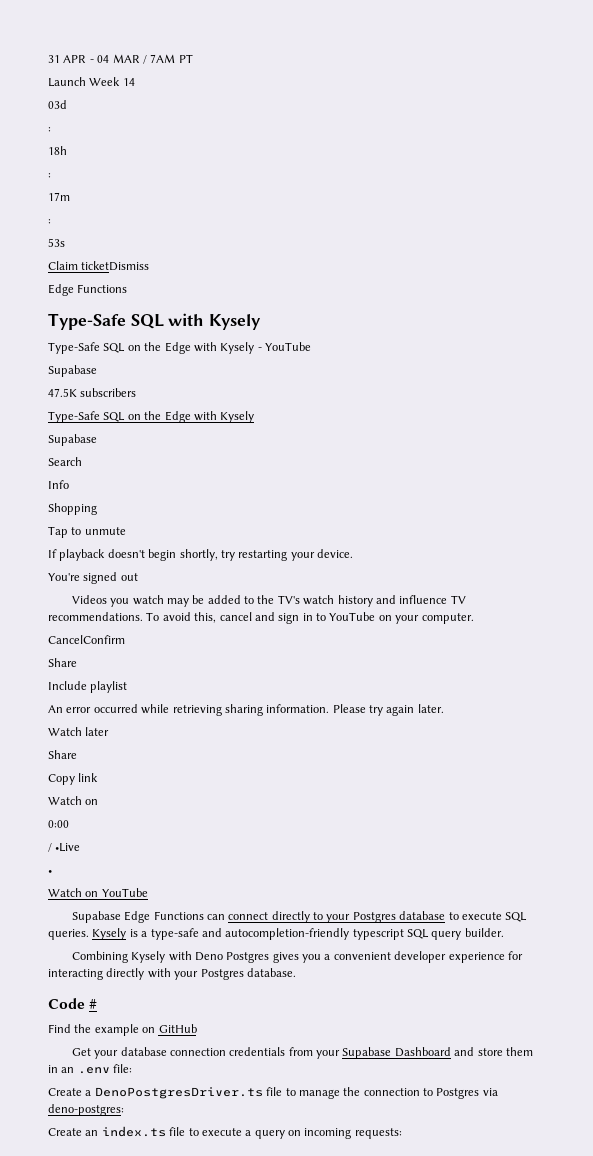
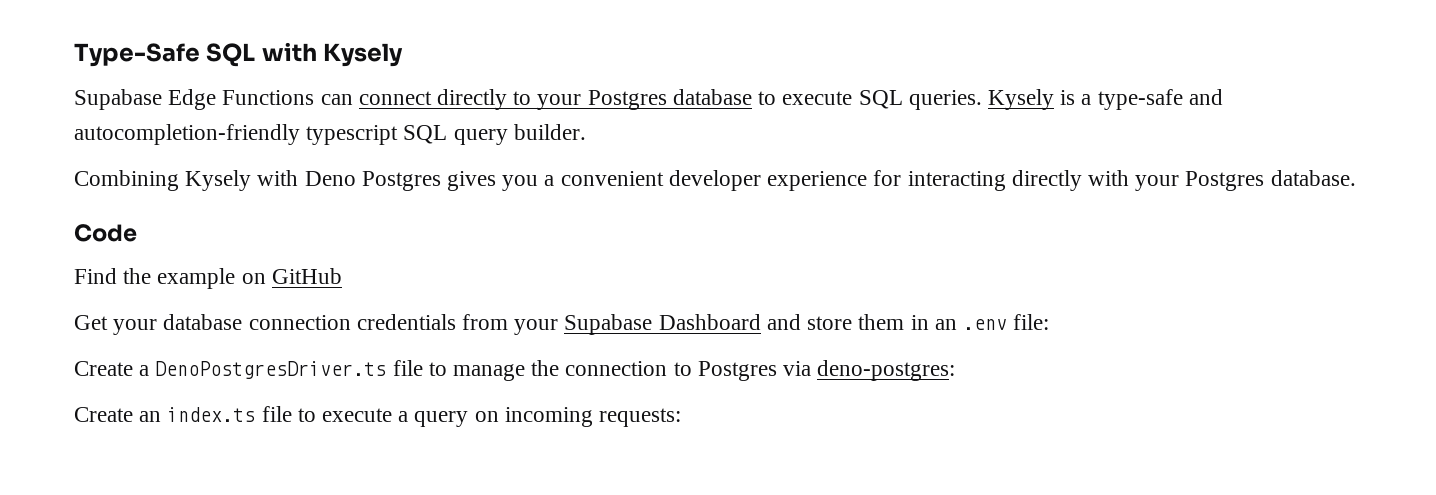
- 31 APR - 04 MAR / 7AM PT
- Launch Week 14
- 03d
- :
- 18h
- :
- 17m
- :
- 53s
- Claim ticketDismiss
- Edge Functions
  Type-Safe SQL with Kysely
- Type-Safe SQL on the Edge with Kysely - YouTube
- Supabase
- 47.5K subscribers
- Type-Safe SQL on the Edge with Kysely
- Supabase
- Search
- Info
- Shopping
- Tap to unmute
- If playback doesn't begin shortly, try restarting your device.
- You're signed out
- Videos you watch may be added to the TV's watch history and influence TV recommendations. To avoid this, cancel and sign in to YouTube on your computer.
- CancelConfirm
- Share
- Include playlist
- An error occurred while retrieving sharing information. Please try again later.
- Watch later
- Share
- Copy link
- Watch on
- 0:00
- / •Live
- •
- Watch on YouTube
- Code #
+ Code

